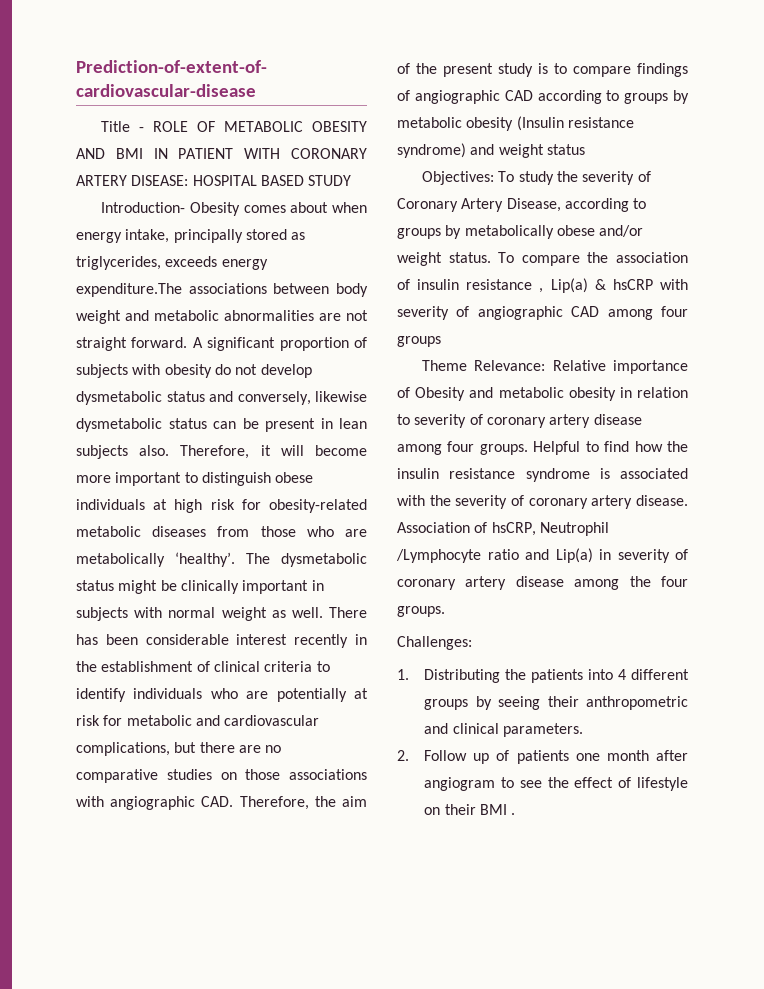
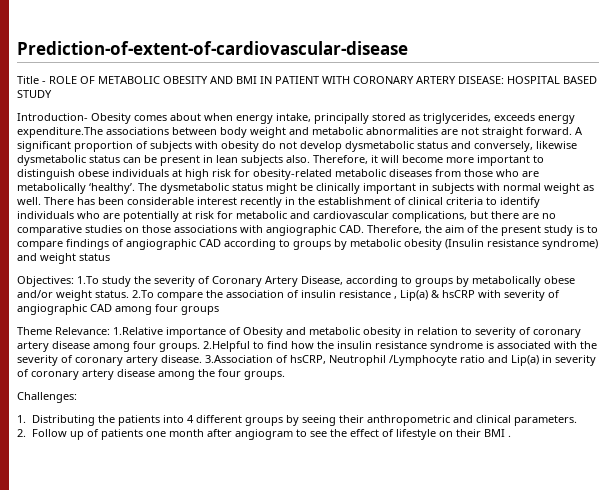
- Objectives: To study the severity of Coronary Artery Disease, according to groups by metabolically obese and/or weight status.
+ Objectives: 1.To study the severity of Coronary Artery Disease, according to groups by metabolically obese and/or weight status.
- To compare the association of insulin resistance , Lip(a) & hsCRP with severity of angiographic CAD among four groups
+ 2.To compare the association of insulin resistance , Lip(a) & hsCRP with severity of angiographic CAD among four groups
- Theme Relevance: Relative importance of Obesity and metabolic obesity in relation to severity of coronary artery disease among four groups.
+ Theme Relevance: 1.Relative importance of Obesity and metabolic obesity in relation to severity of coronary artery disease among four groups.
- Helpful to find how the insulin resistance syndrome is associated with the severity of coronary artery disease.
+ 2.Helpful to find how the insulin resistance syndrome is associated with the severity of coronary artery disease.
- Association of hsCRP, Neutrophil /Lymphocyte ratio and Lip(a) in severity of coronary artery disease among the four groups.
+ 3.Association of hsCRP, Neutrophil /Lymphocyte ratio and Lip(a) in severity of coronary artery disease among the four groups.

